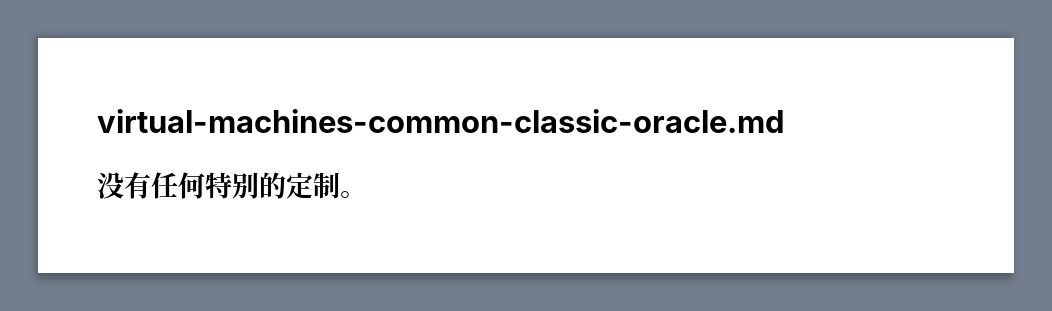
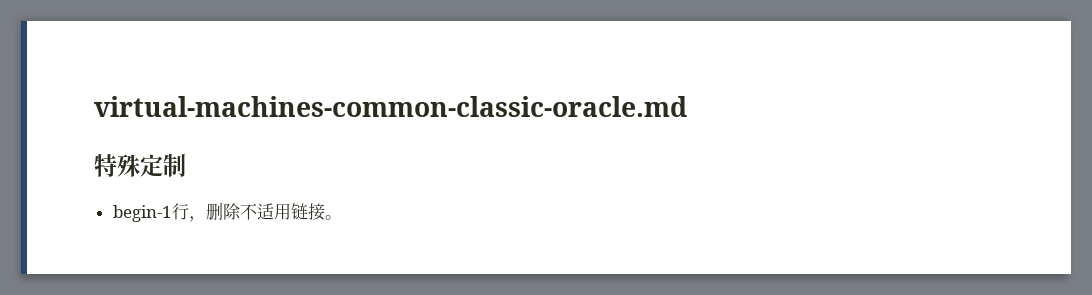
- 没有任何特别的定制。
+ 特殊定制
+ begin-1行，删除不适用链接。

